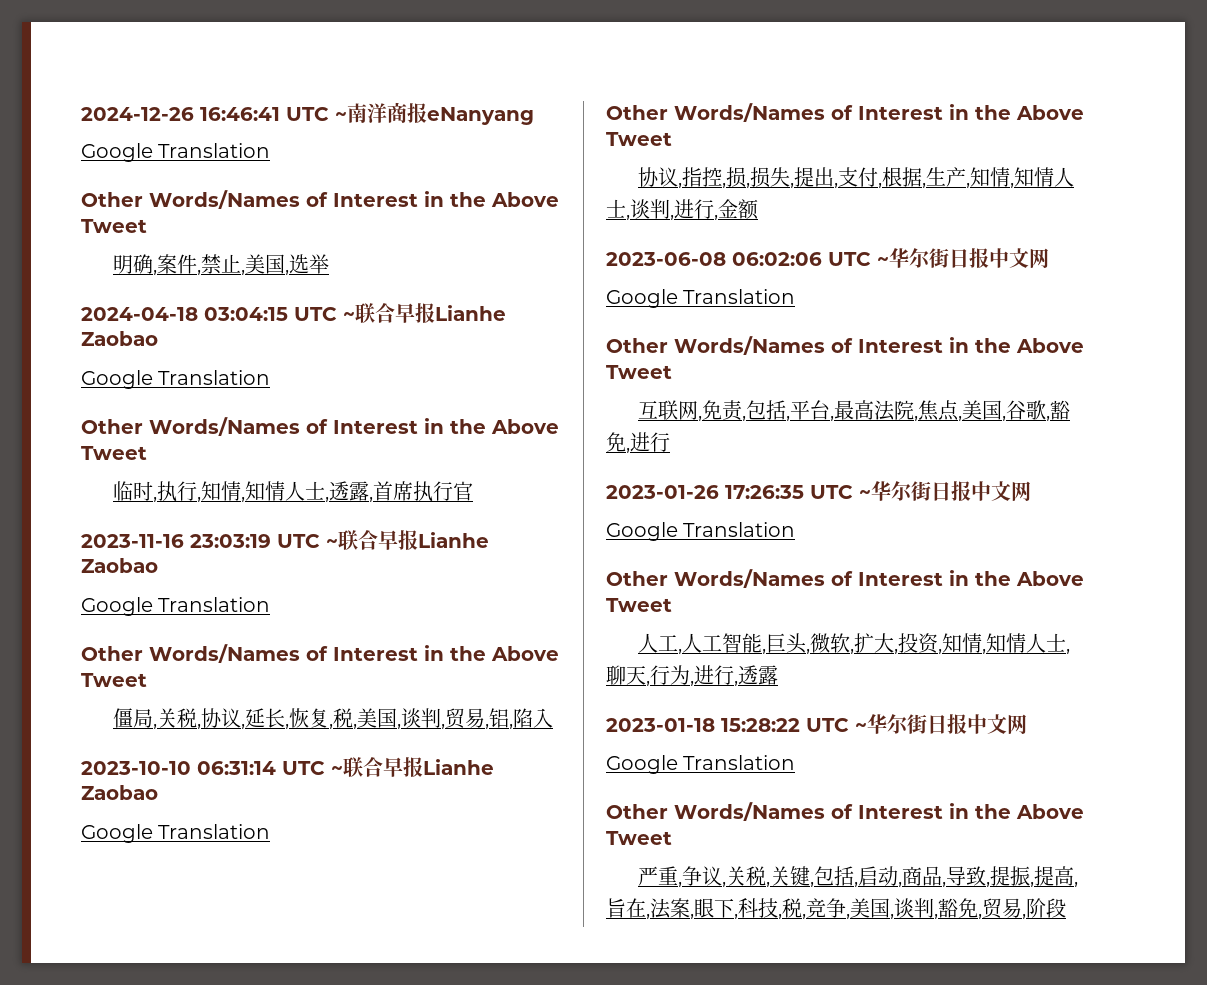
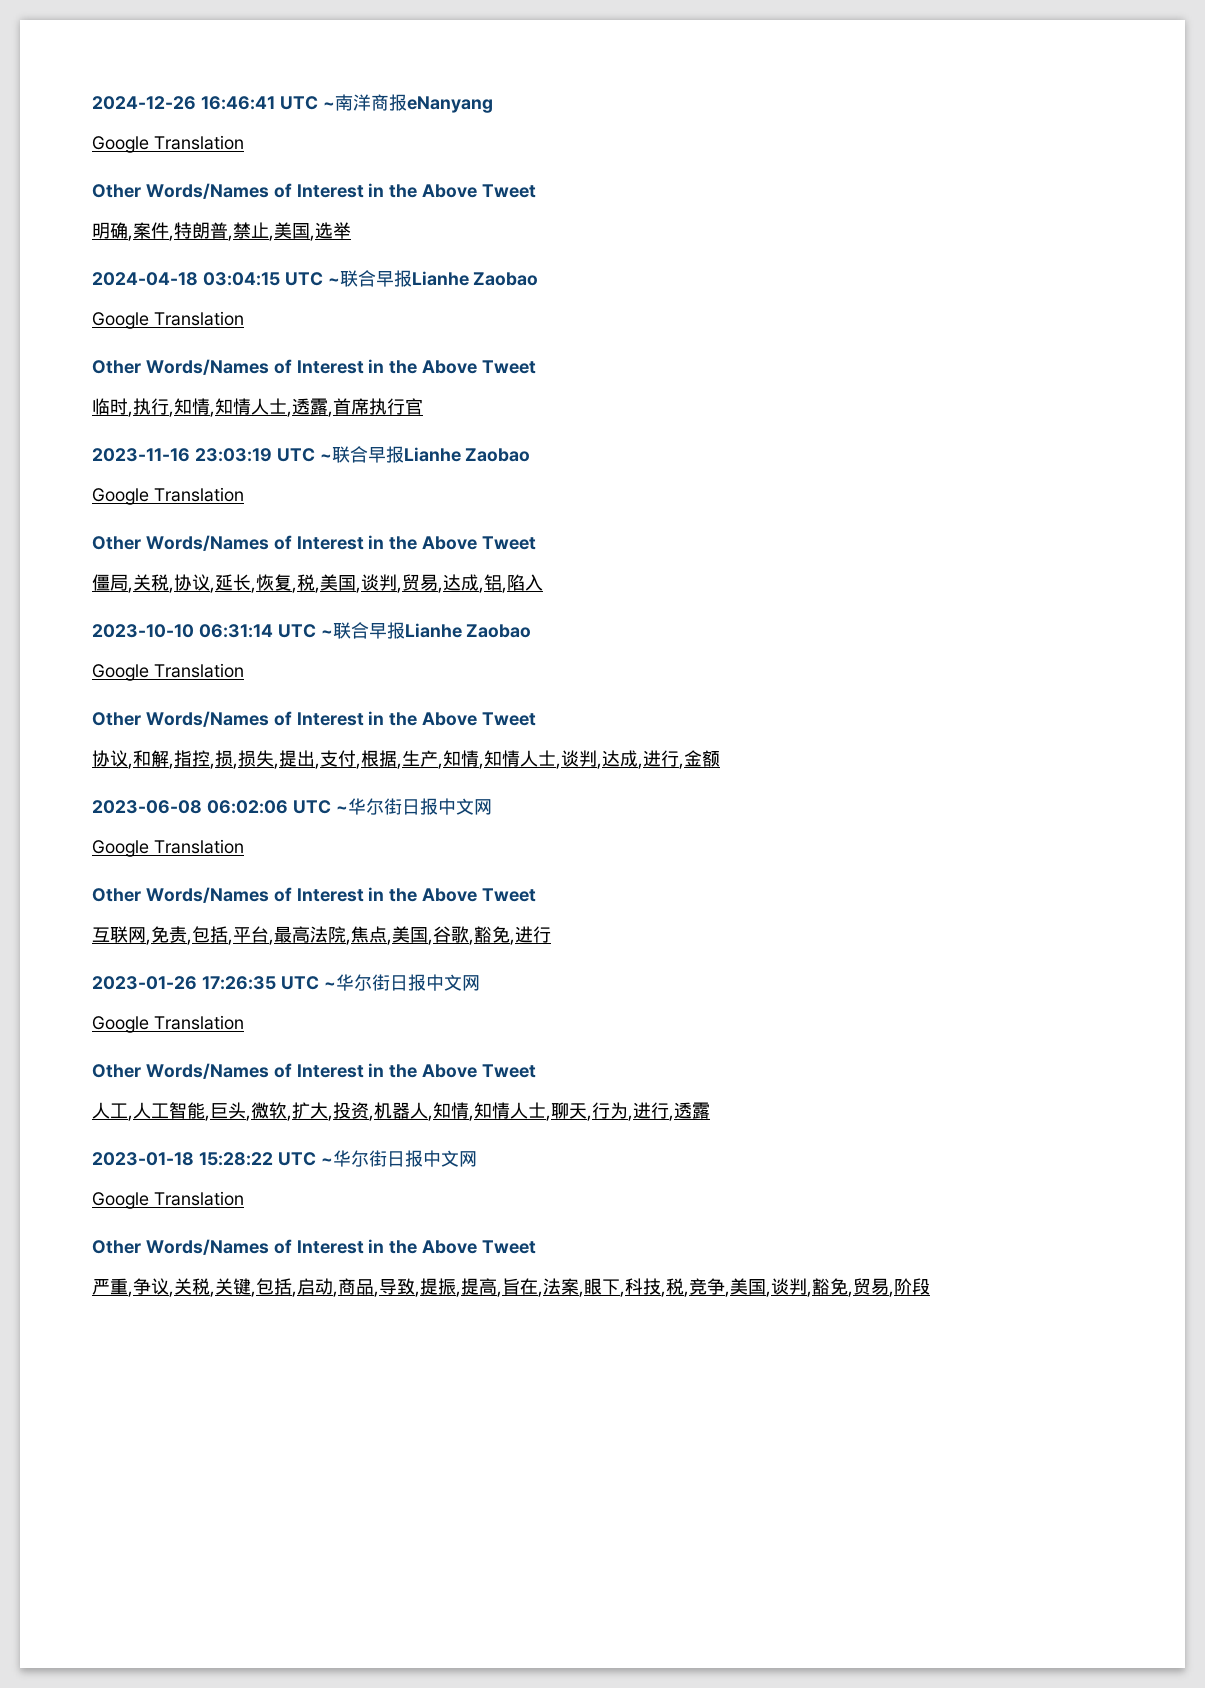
- 明确,案件,禁止,美国,选举
+ 明确,案件,特朗普,禁止,美国,选举
- 僵局,关税,协议,延长,恢复,税,美国,谈判,贸易,铝,陷入
+ 僵局,关税,协议,延长,恢复,税,美国,谈判,贸易,达成,铝,陷入
- 协议,指控,损,损失,提出,支付,根据,生产,知情,知情人士,谈判,进行,金额
+ 协议,和解,指控,损,损失,提出,支付,根据,生产,知情,知情人士,谈判,达成,进行,金额
- 人工,人工智能,巨头,微软,扩大,投资,知情,知情人士,聊天,行为,进行,透露
+ 人工,人工智能,巨头,微软,扩大,投资,机器人,知情,知情人士,聊天,行为,进行,透露

